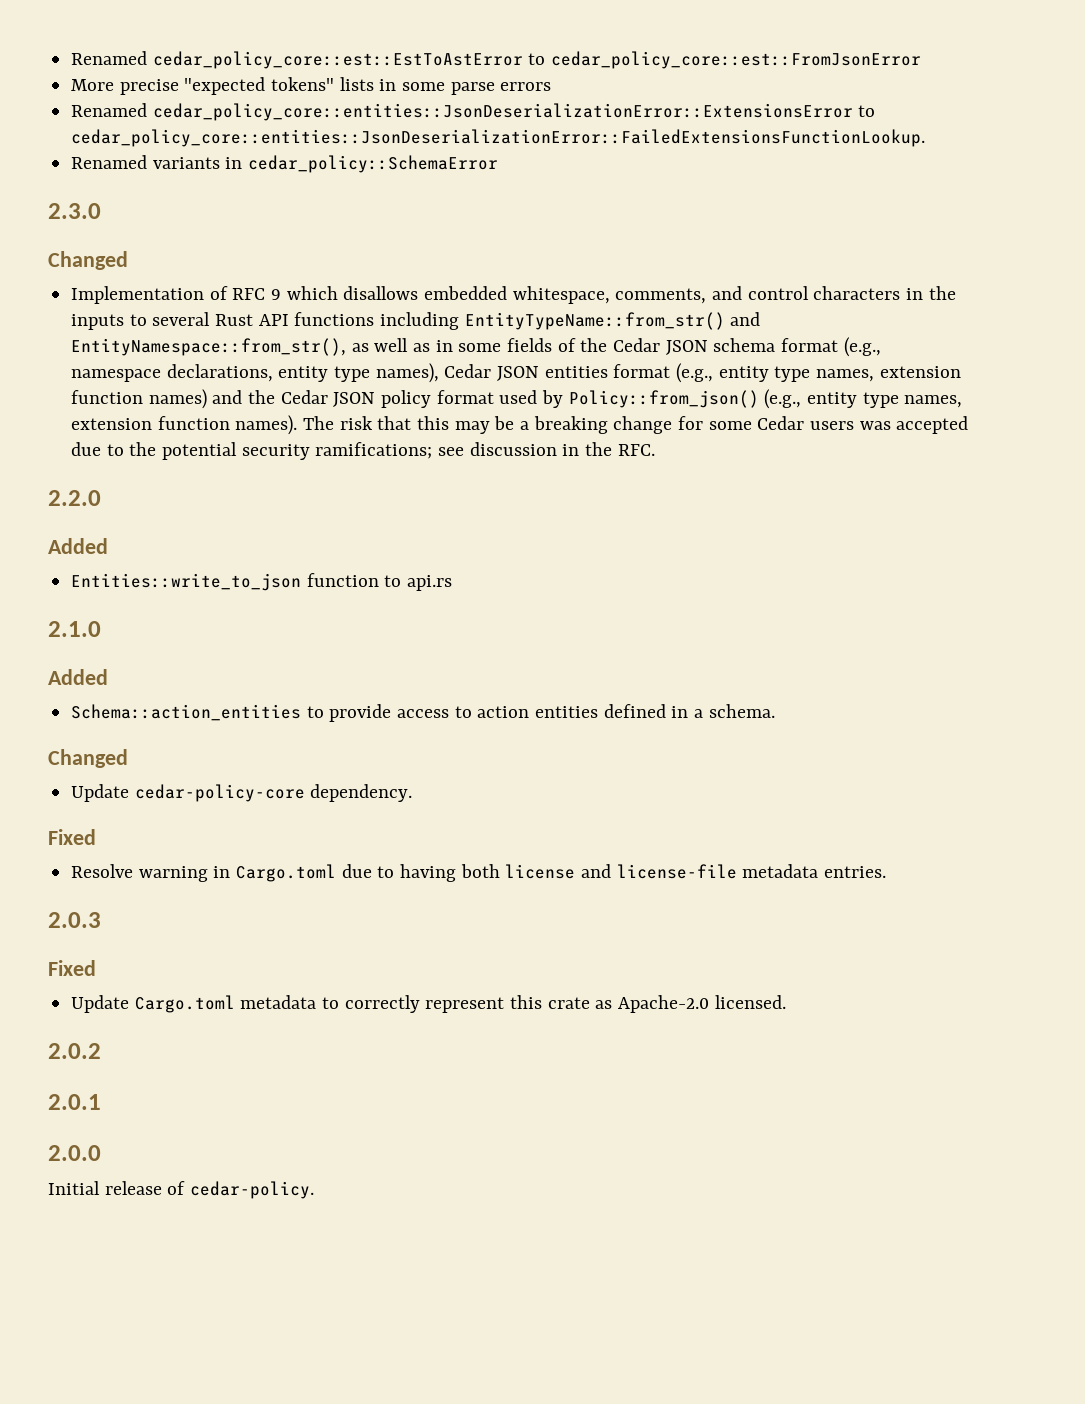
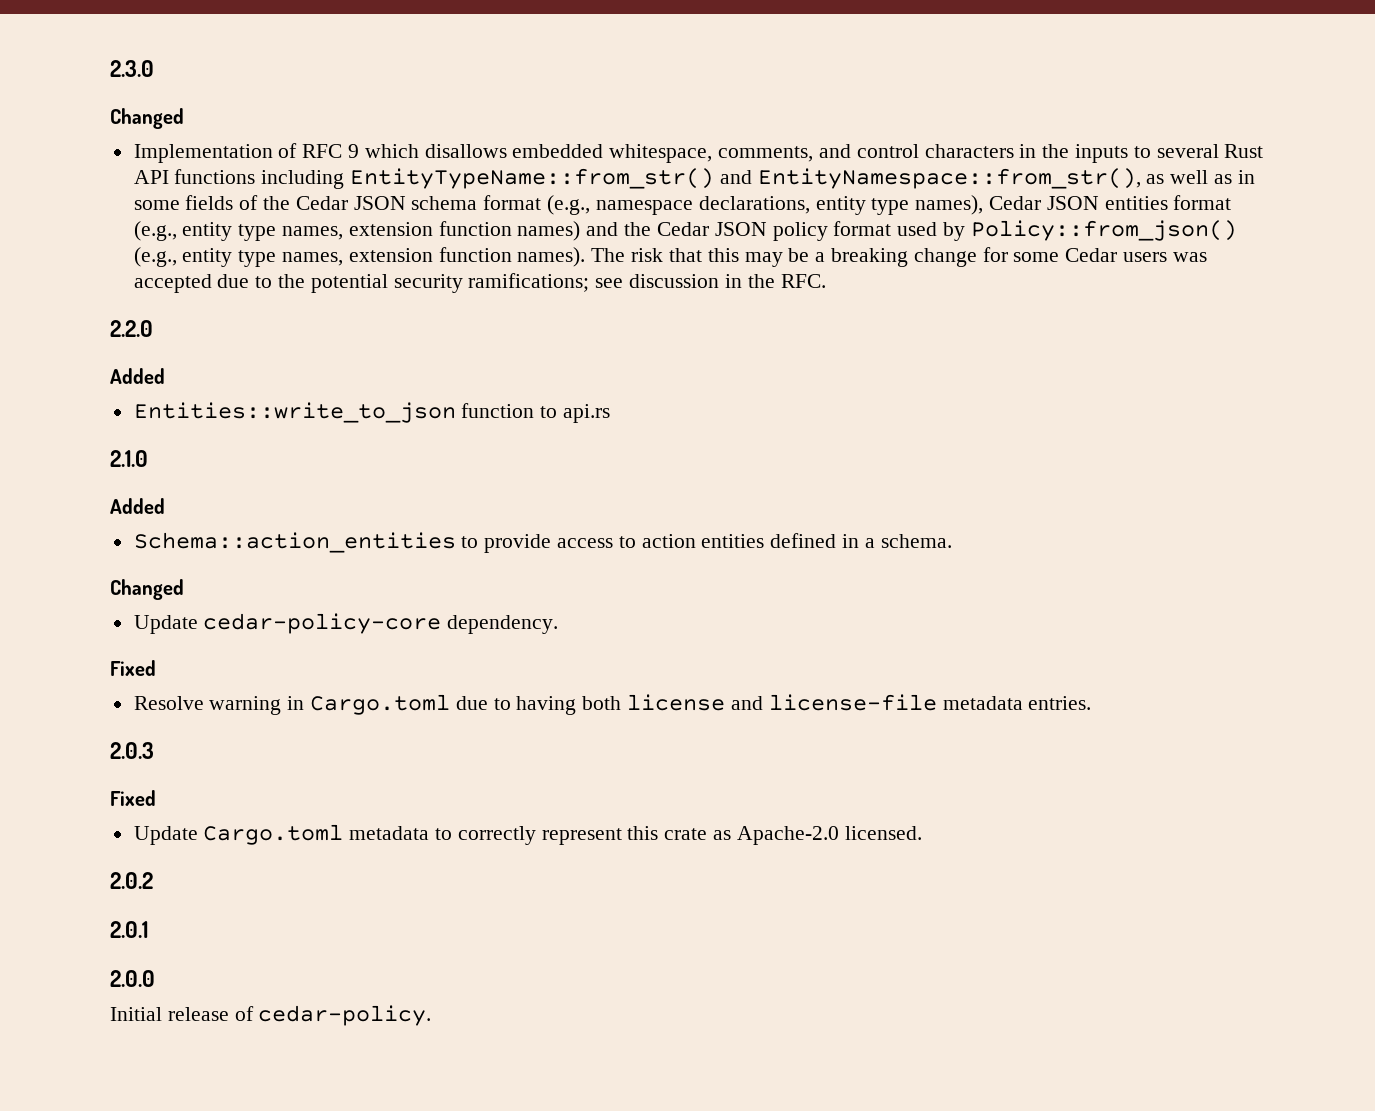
- Renamed cedar_policy_core::est::EstToAstError to cedar_policy_core::est::FromJsonError
- More precise "expected tokens" lists in some parse errors
- Renamed cedar_policy_core::entities::JsonDeserializationError::ExtensionsError to cedar_policy_core::entities::JsonDeserializationError::FailedExtensionsFunctionLookup.
- Renamed variants in cedar_policy::SchemaError

